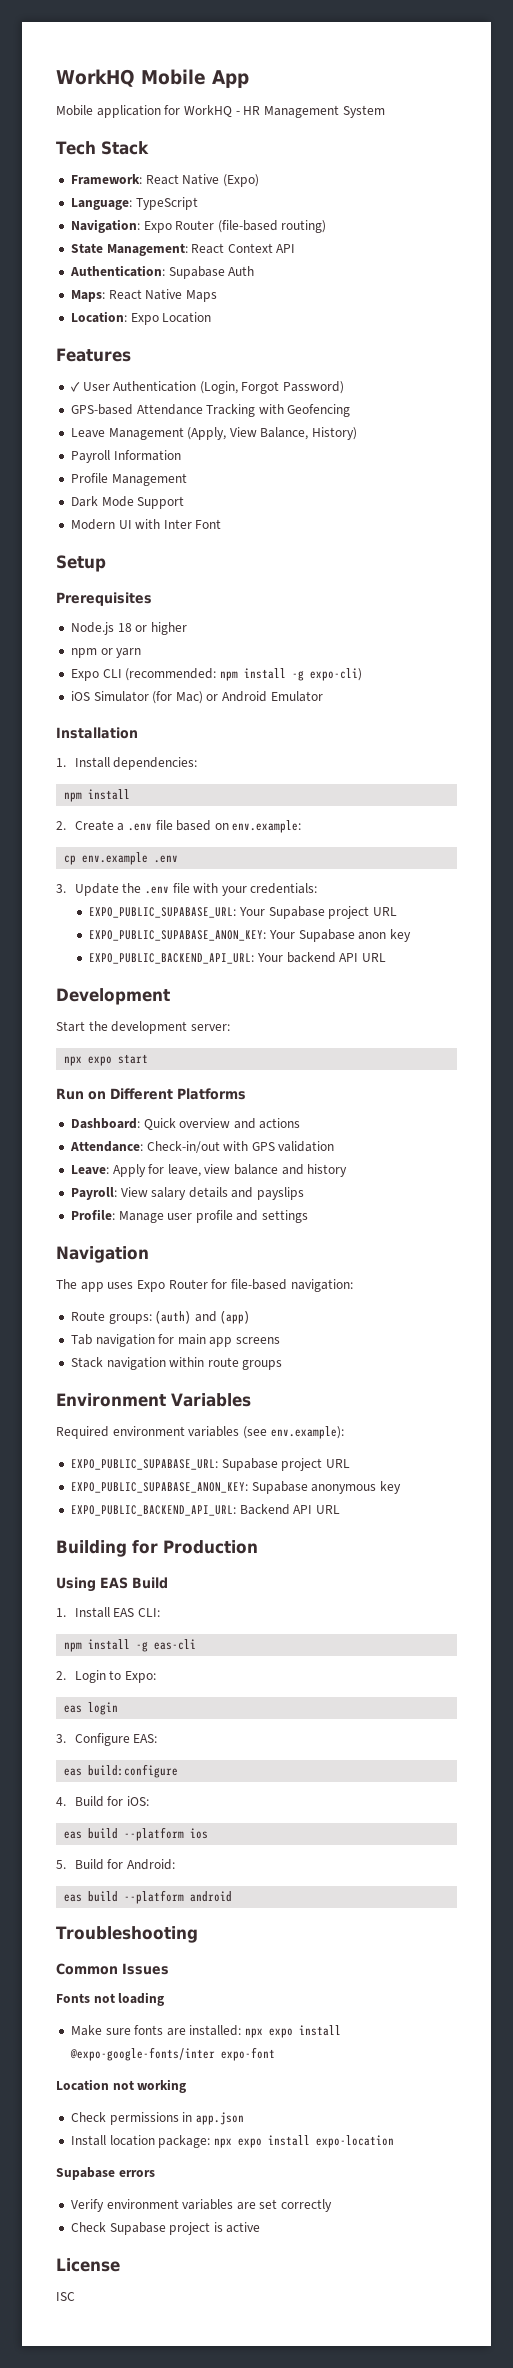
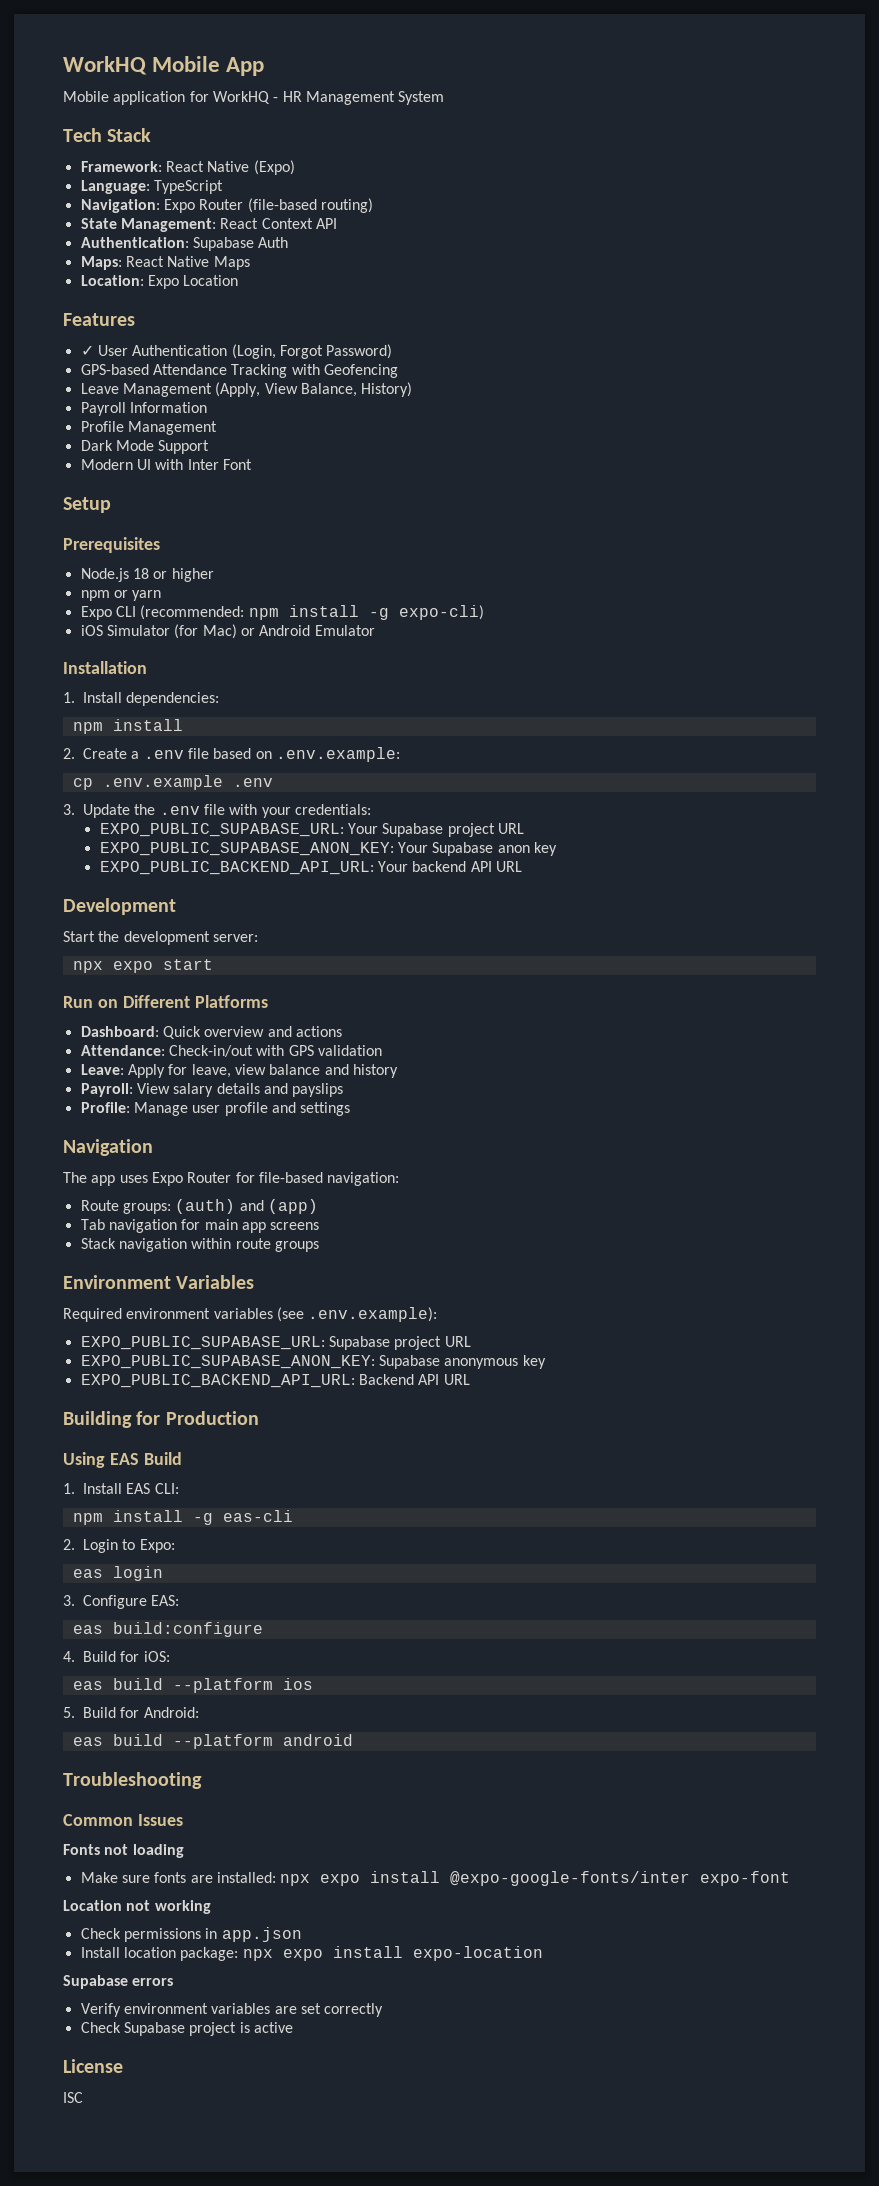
- 2. Create a .env file based on env.example:
+ 2. Create a .env file based on .env.example:
- cp env.example .env
+ cp .env.example .env
- Required environment variables (see env.example):
+ Required environment variables (see .env.example):

